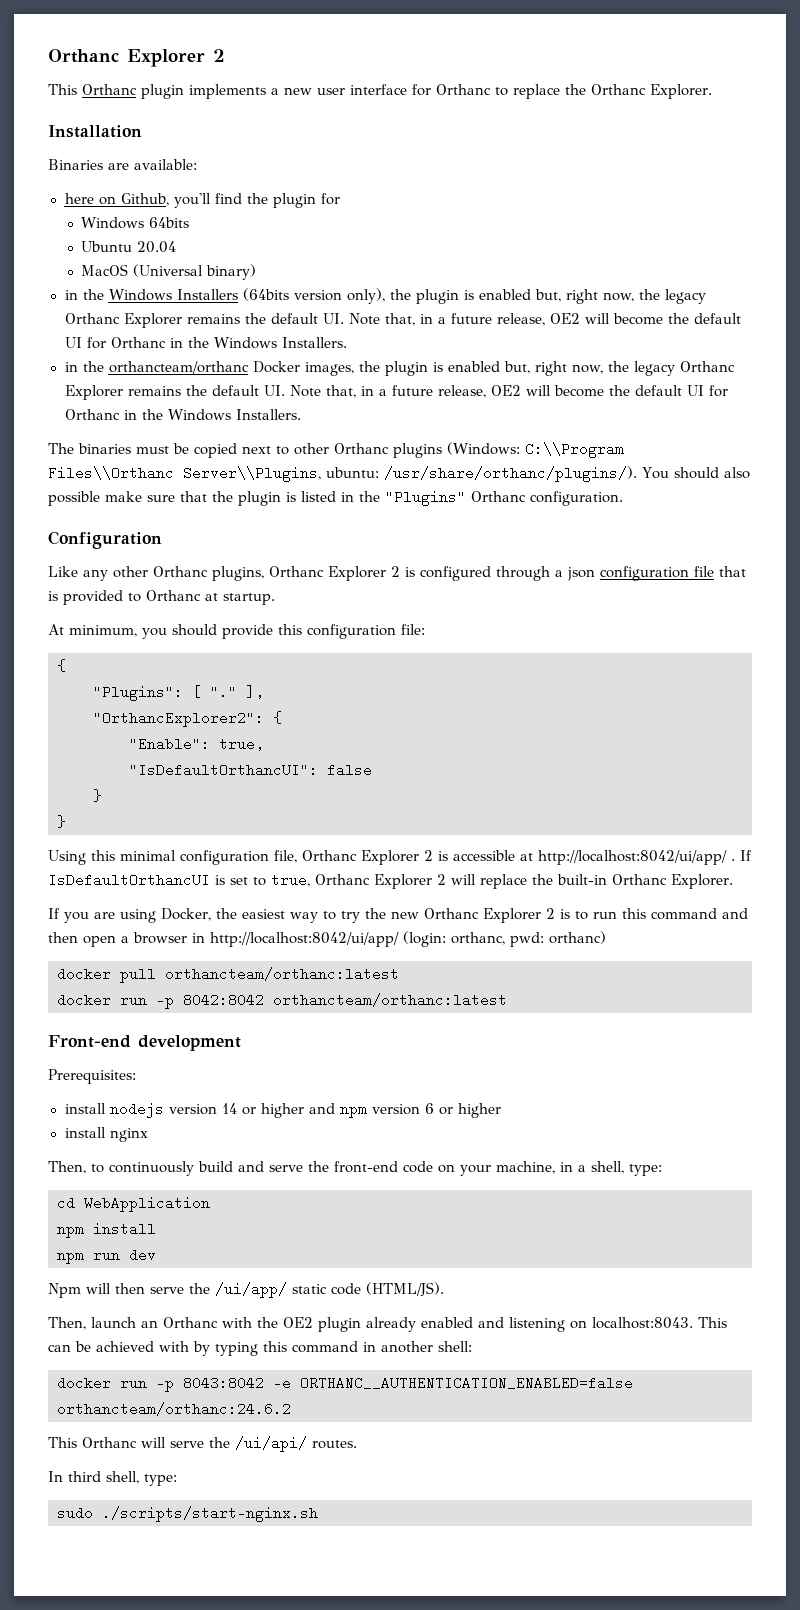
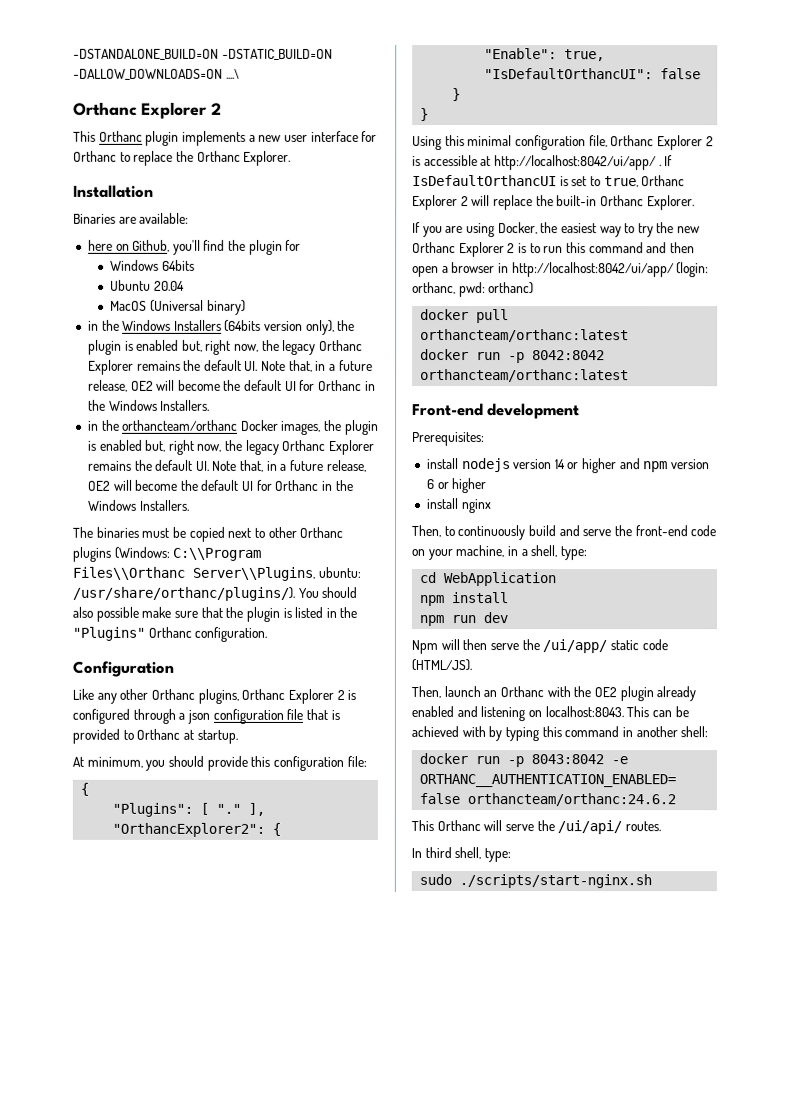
+ -DSTANDALONE_BUILD=ON -DSTATIC_BUILD=ON -DALLOW_DOWNLOADS=ON ....\

